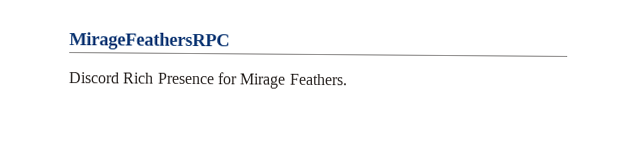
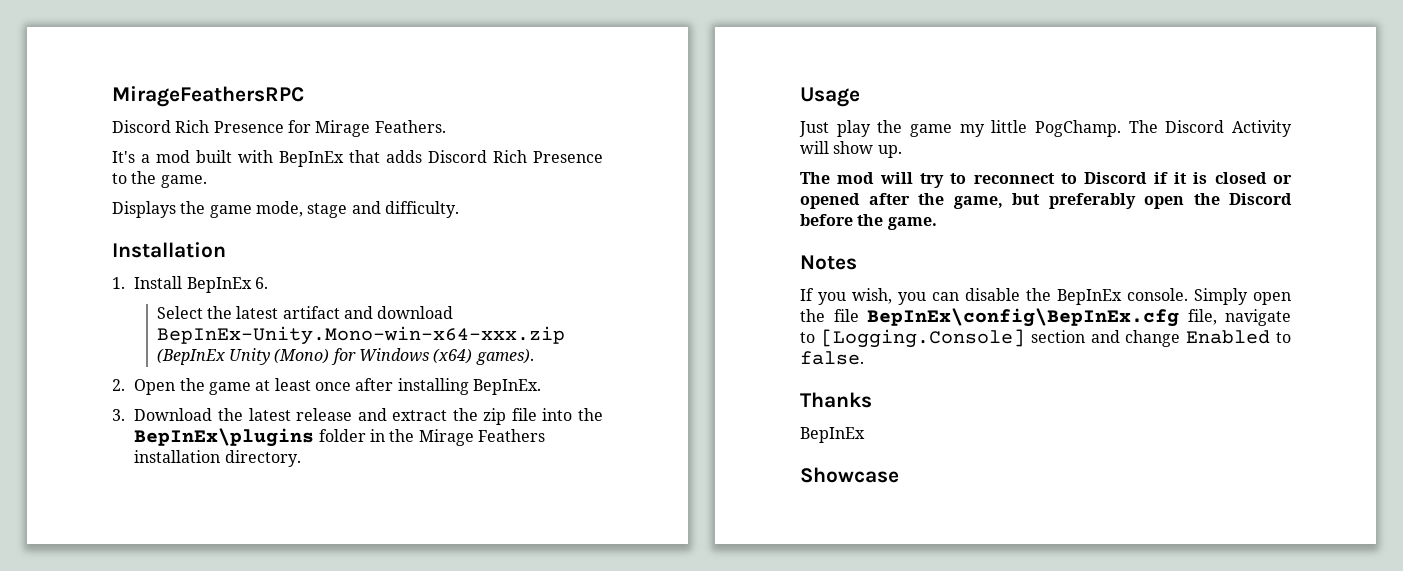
+ It's a mod built with BepInEx that adds Discord Rich Presence to the game.
+ Displays the game mode, stage and difficulty.
+ Installation
+ 1. Install BepInEx 6.
+ Select the latest artifact and download BepInEx-Unity.Mono-win-x64-xxx.zip (BepInEx Unity (Mono) for Windows (x64) games).
+ 2. Open the game at least once after installing BepInEx.
+ 3. Download the latest release and extract the zip file into the BepInEx\plugins folder in the Mirage Feathers installation directory.
+ Usage
+ Just play the game my little PogChamp. The Discord Activity will show up.
+ The mod will try to reconnect to Discord if it is closed or opened after the game, but preferably open the Discord before the game.
+ Notes
+ If you wish, you can disable the BepInEx console. Simply open the file BepInEx\config\BepInEx.cfg file, navigate to [Logging.Console] section and change Enabled to false.
+ Thanks
+ BepInEx
+ Showcase

